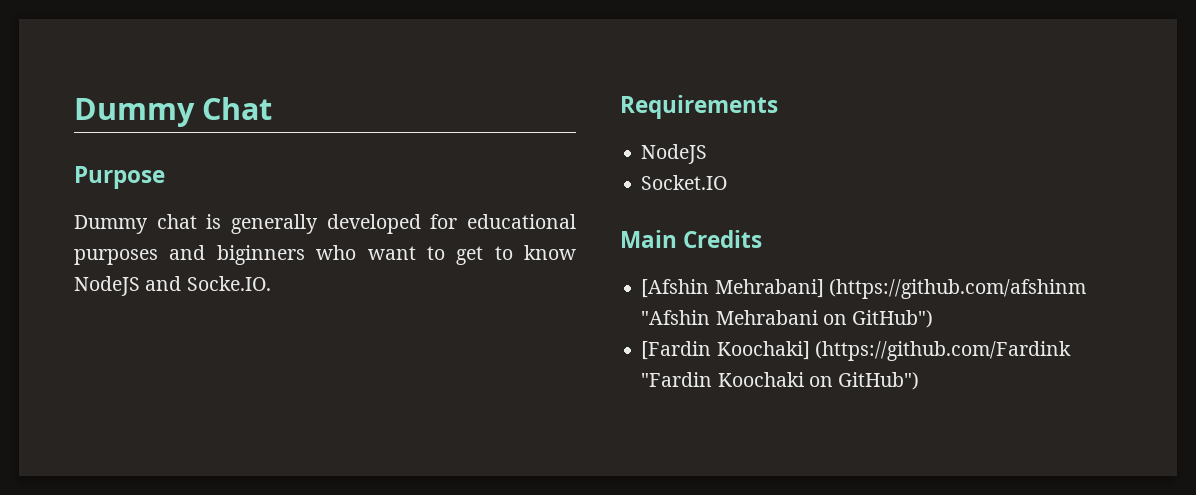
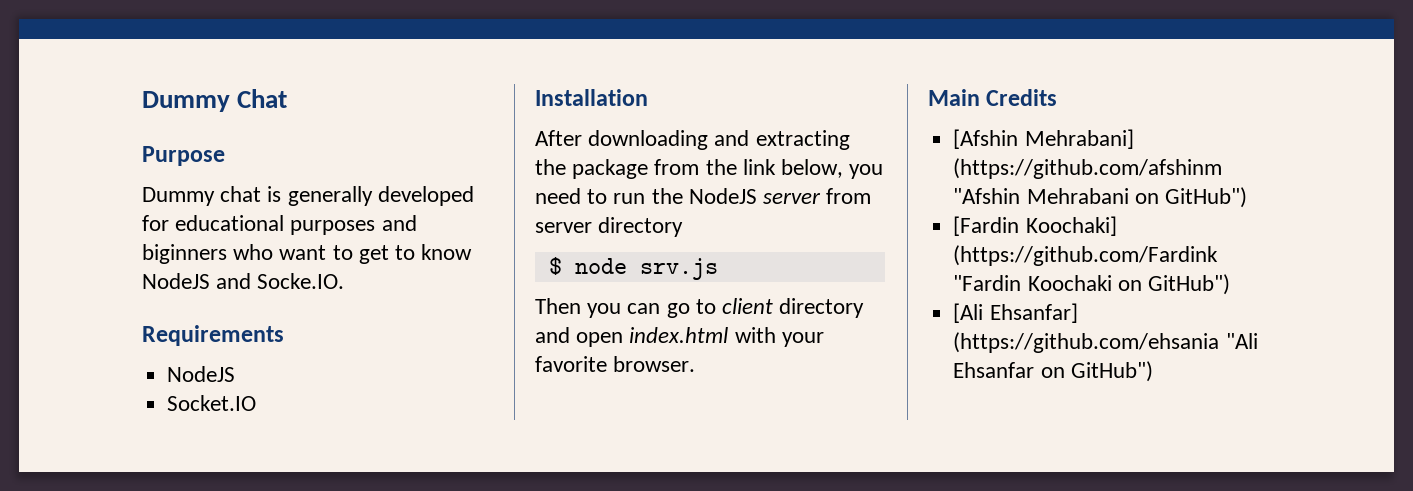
+ Installation
+ After downloading and extracting the package from the link below, you need to run the NodeJS server from server directory
+ $ node srv.js
+ Then you can go to client directory and open index.html with your favorite browser.
+ [Ali Ehsanfar] (https://github.com/ehsania "Ali Ehsanfar on GitHub")

